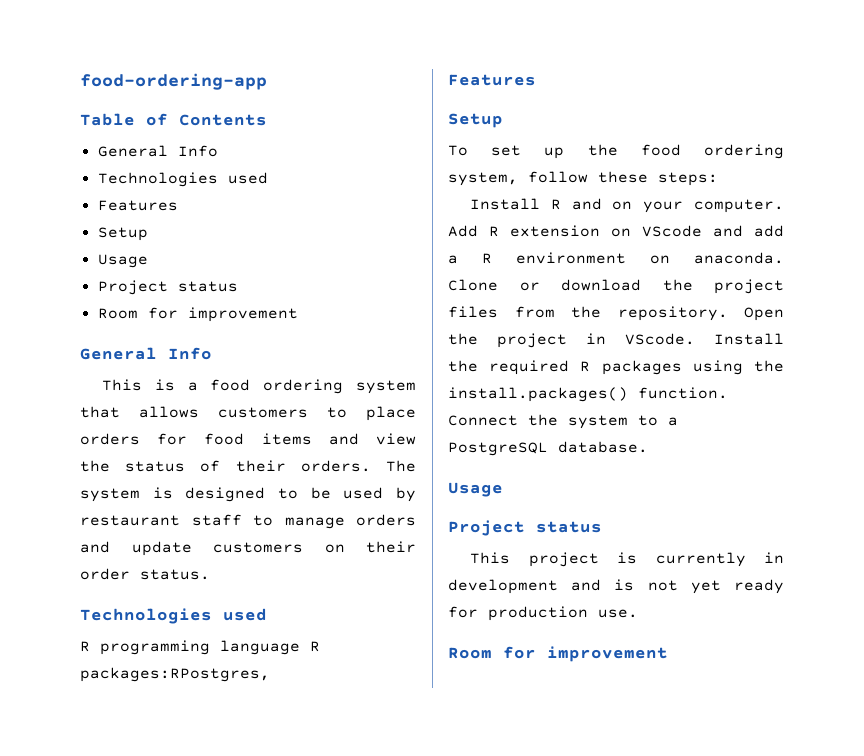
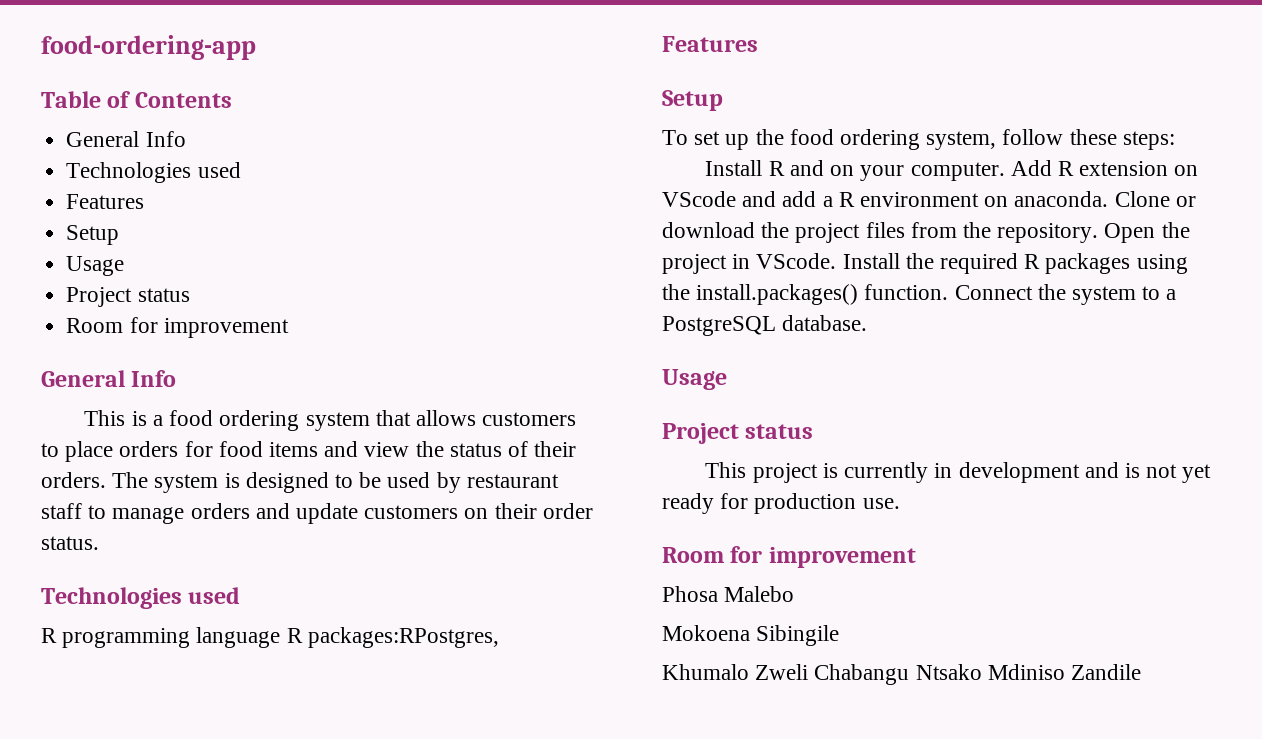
+ Phosa Malebo
+ Mokoena Sibingile
+ Khumalo Zweli Chabangu Ntsako Mdiniso Zandile

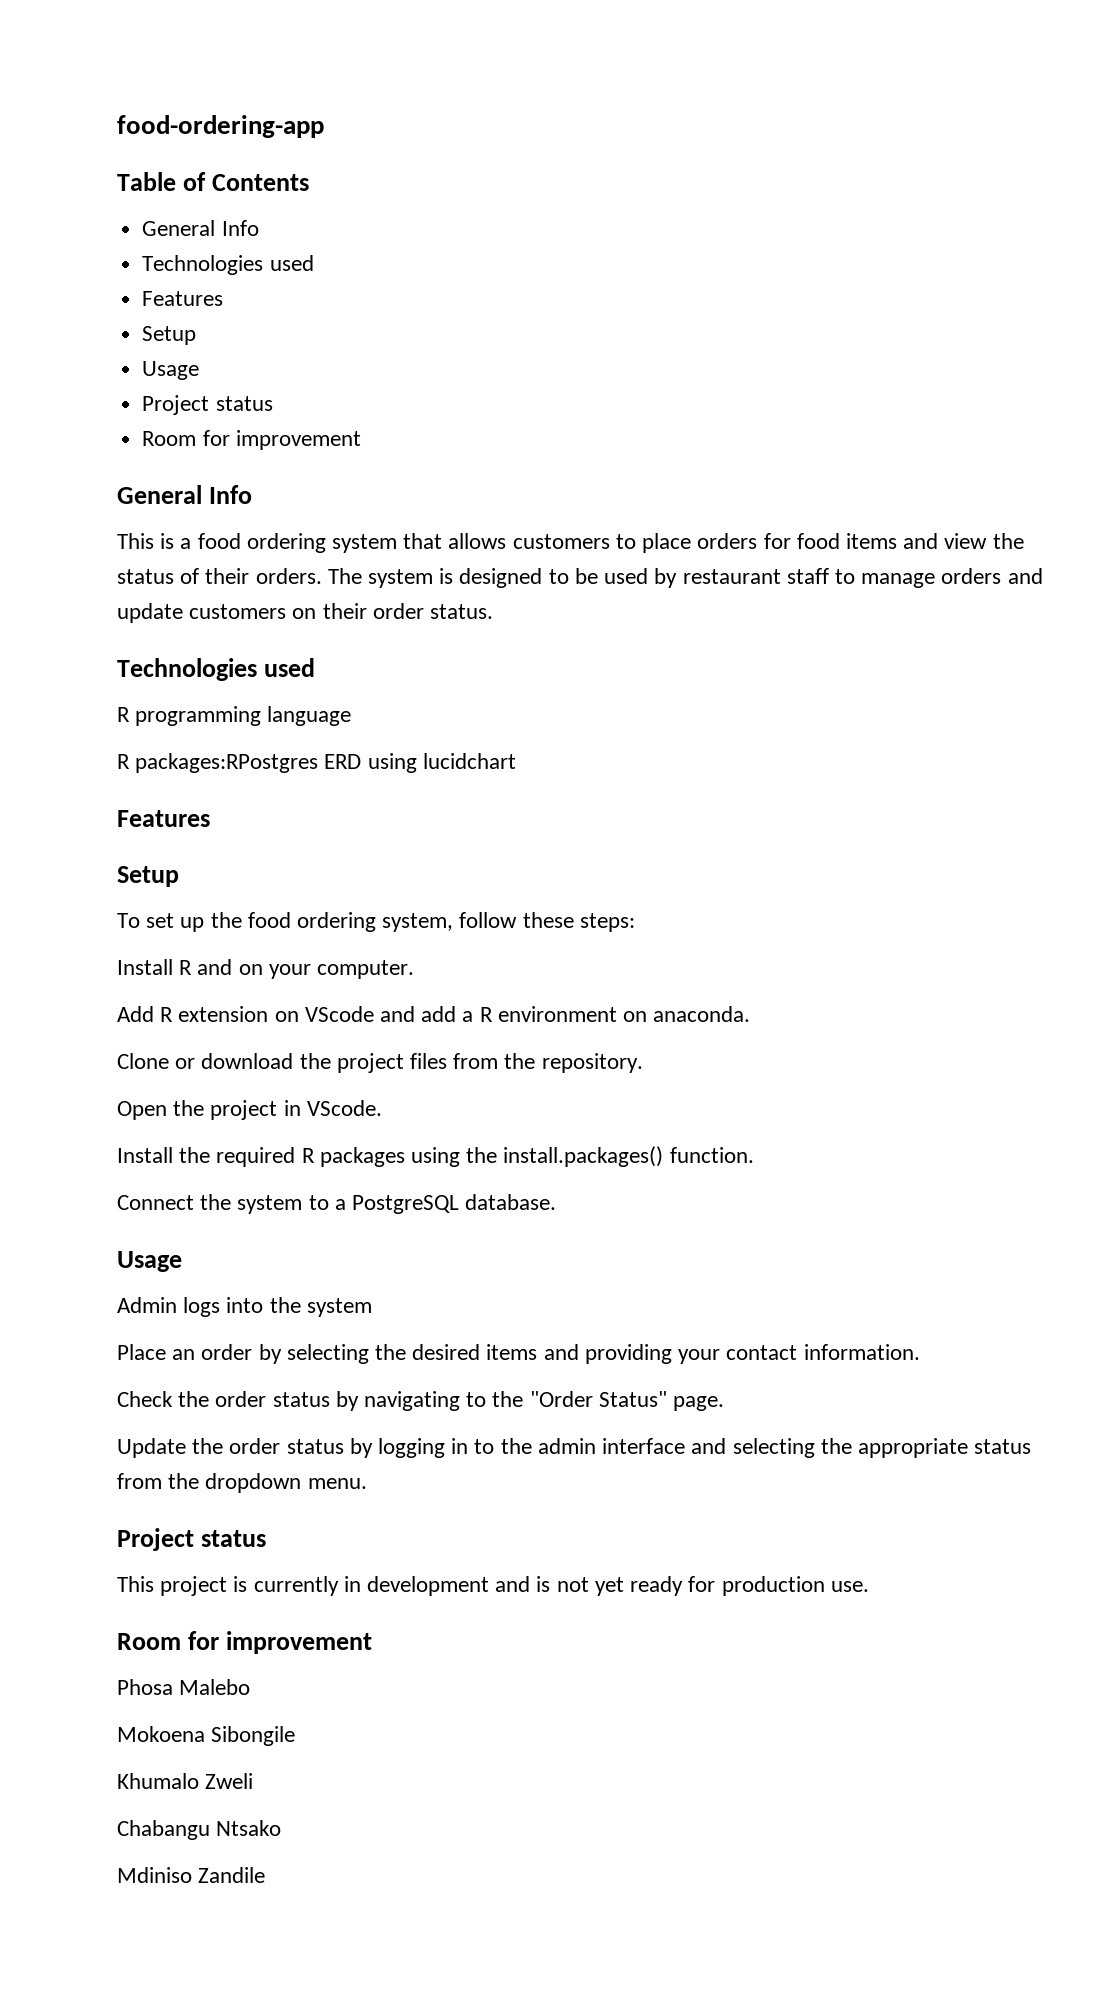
- R programming language R packages:RPostgres,
+ R programming language
+ R packages:RPostgres ERD using lucidchart
- Install R and on your computer. Add R extension on VScode and add a R environment on anaconda. Clone or download the project files from the repository. Open the project in VScode. Install the required R packages using the install.packages() function. Connect the system to a PostgreSQL database.
+ Install R and on your computer.
+ Add R extension on VScode and add a R environment on anaconda.
+ Clone or download the project files from the repository.
+ Open the project in VScode.
+ Install the required R packages using the install.packages() function.
+ Connect the system to a PostgreSQL database.
+ Admin logs into the system
+ Place an order by selecting the desired items and providing your contact information.
+ Check the order status by navigating to the "Order Status" page.
+ Update the order status by logging in to the admin interface and selecting the appropriate status from the dropdown menu.
- Mokoena Sibingile
+ Mokoena Sibongile
- Khumalo Zweli Chabangu Ntsako Mdiniso Zandile
+ Khumalo Zweli
+ Chabangu Ntsako
+ Mdiniso Zandile

